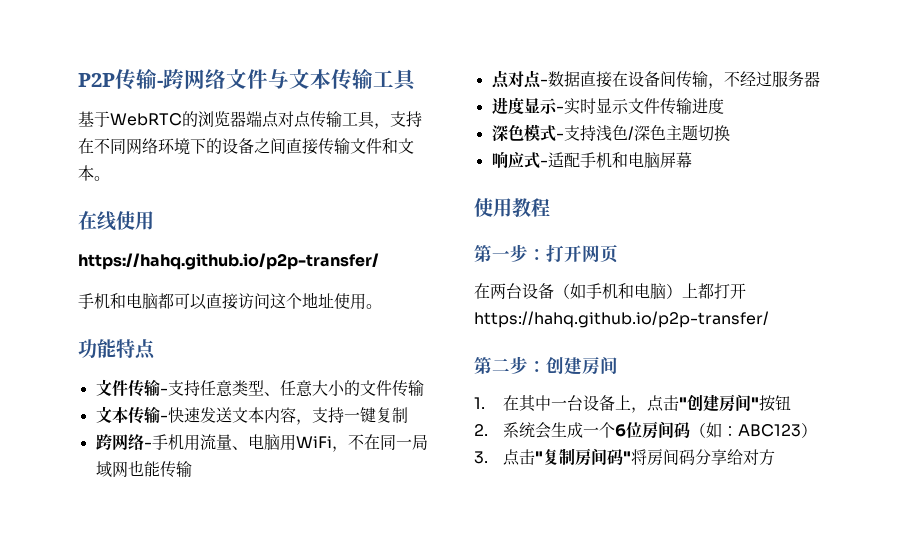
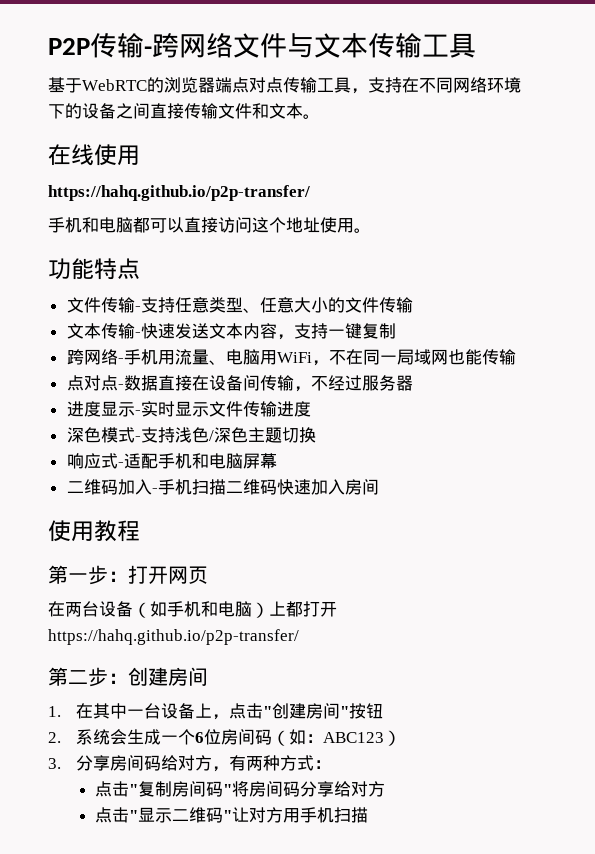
+ 二维码加入-手机扫描二维码快速加入房间
- 3.点击"复制房间码"将房间码分享给对方
+ 3.分享房间码给对方，有两种方式：
+ 点击"复制房间码"将房间码分享给对方
+ 点击"显示二维码"让对方用手机扫描

